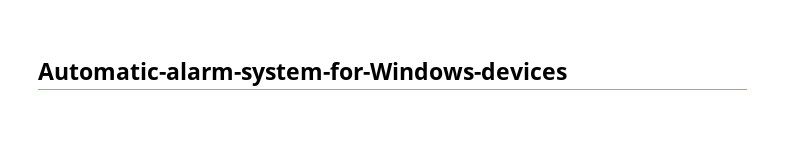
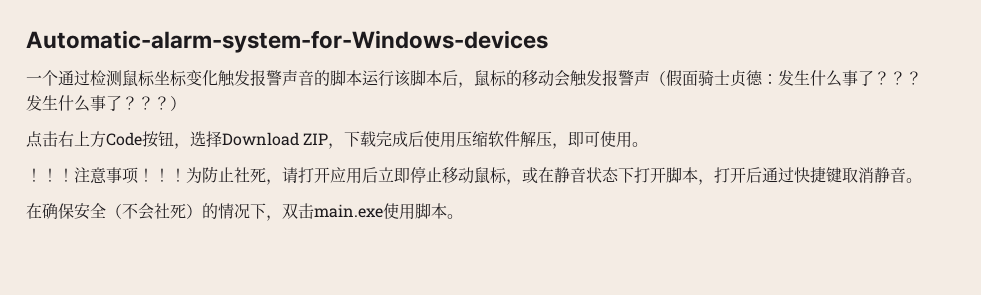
+ 一个通过检测鼠标坐标变化触发报警声音的脚本运行该脚本后，鼠标的移动会触发报警声（假面骑士贞德：发生什么事了？？？发生什么事了？？？）
+ 点击右上方Code按钮，选择Download ZIP，下载完成后使用压缩软件解压，即可使用。
+ ！！！注意事项！！！为防止社死，请打开应用后立即停止移动鼠标，或在静音状态下打开脚本，打开后通过快捷键取消静音。
+ 在确保安全（不会社死）的情况下，双击main.exe使用脚本。

